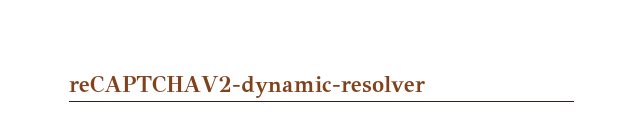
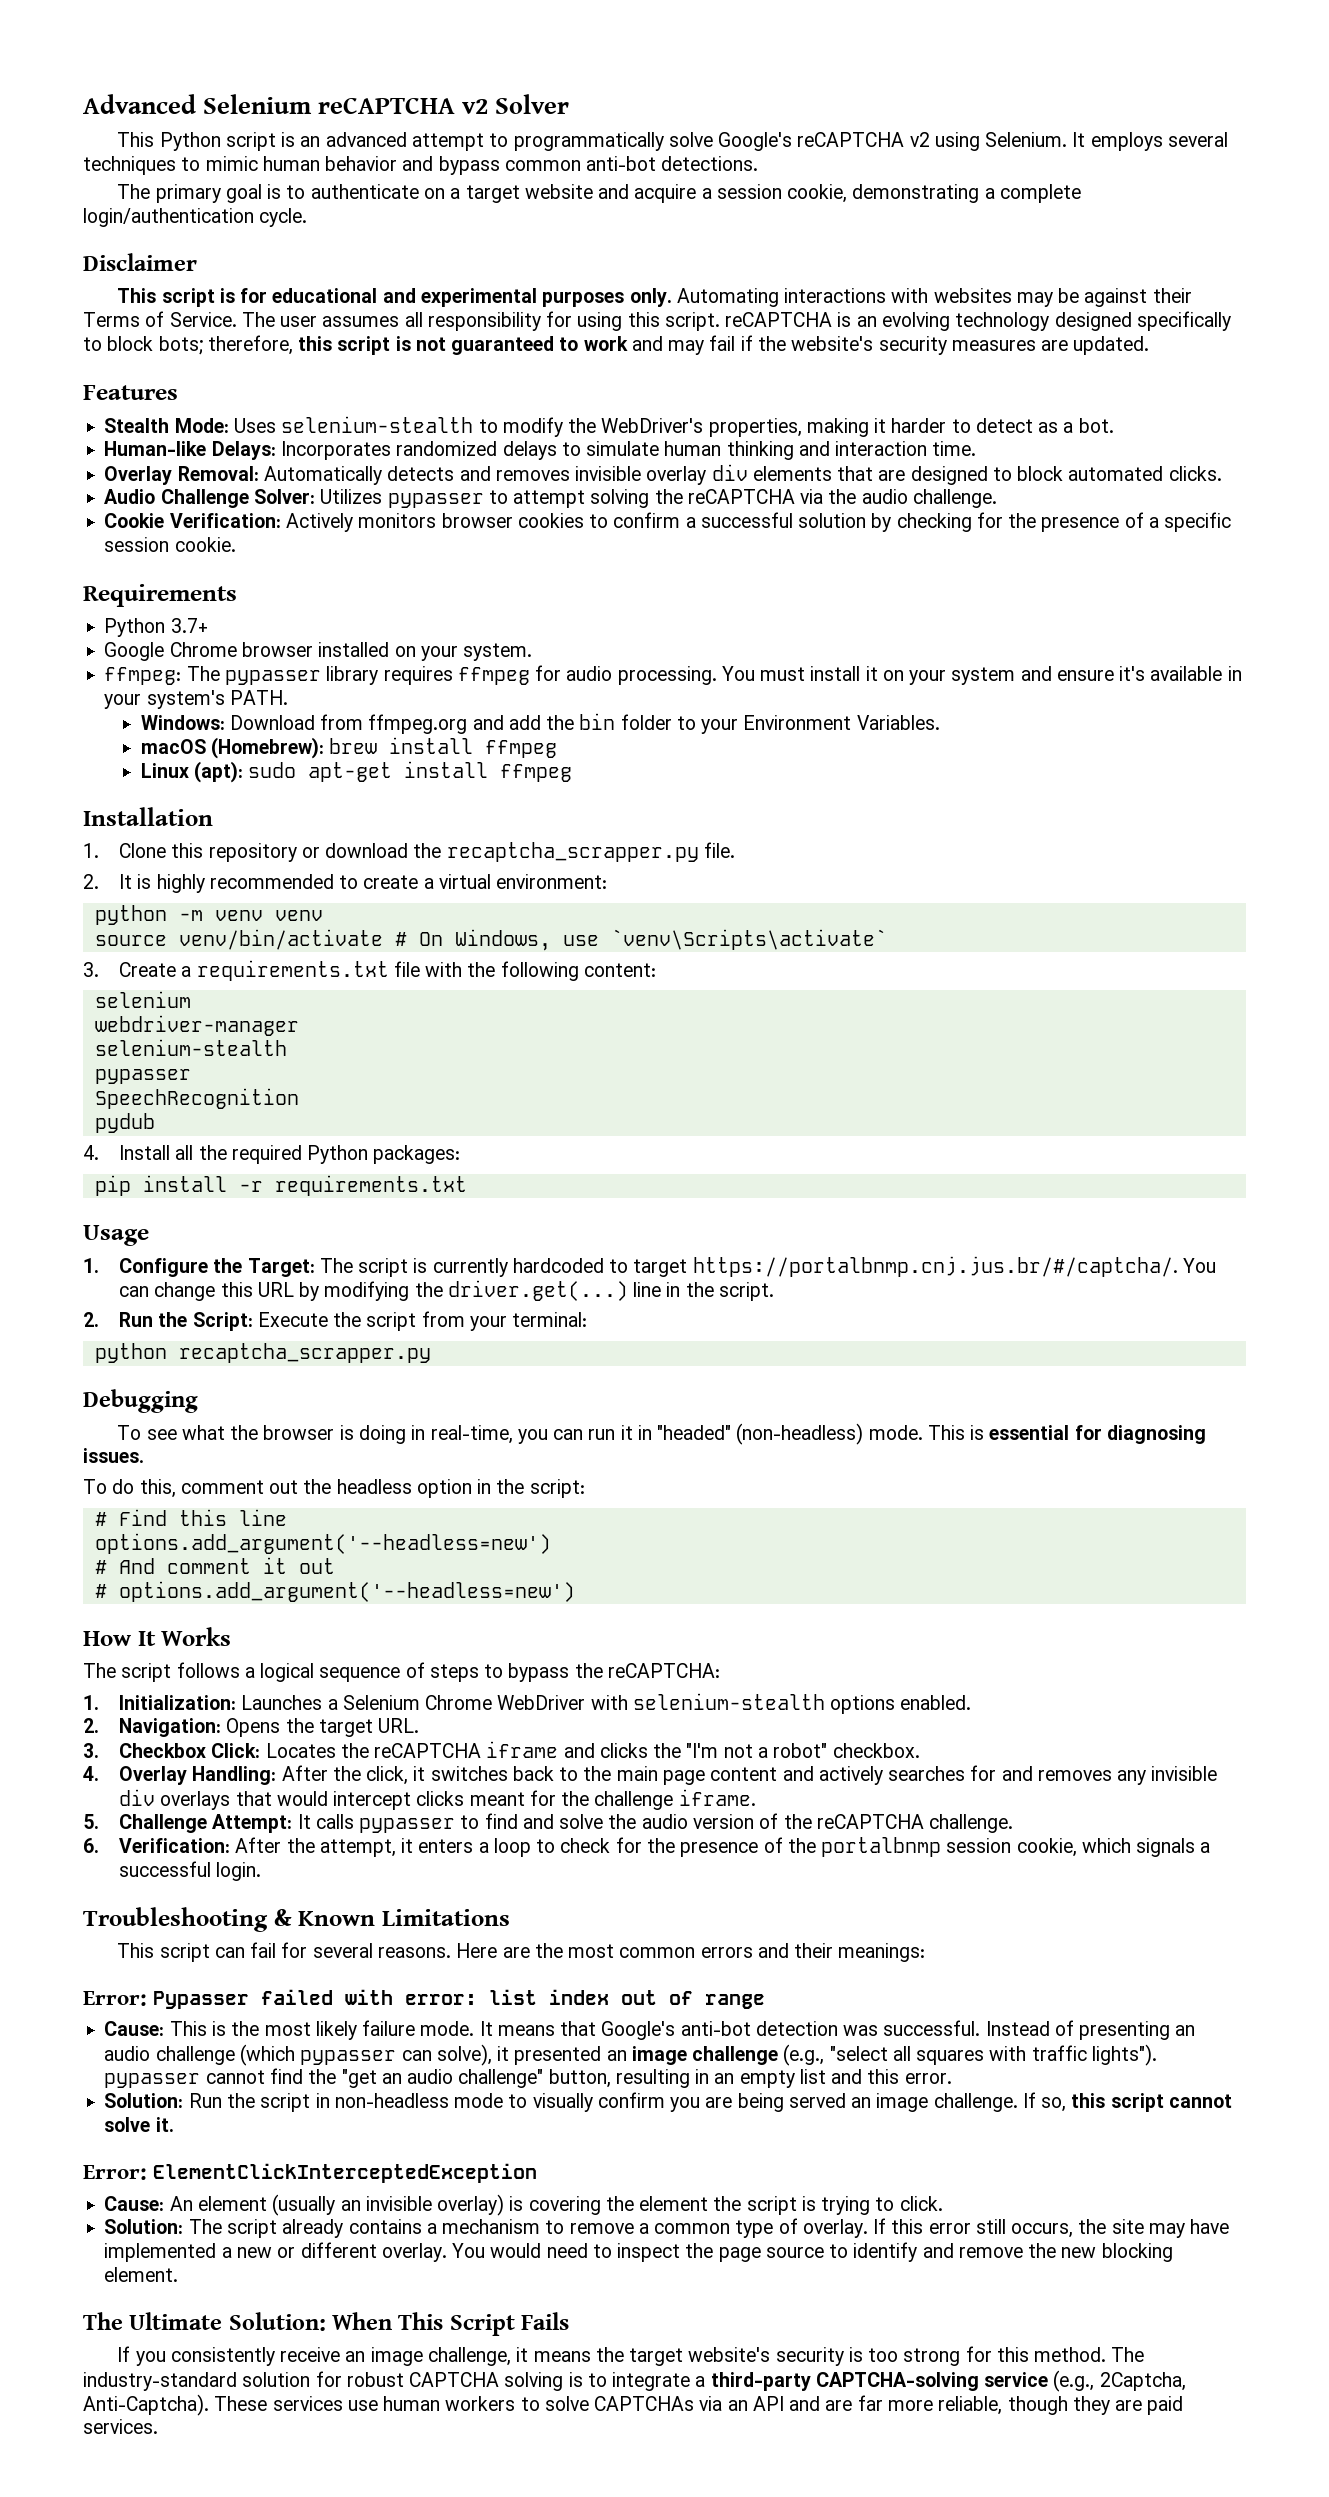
- reCAPTCHAV2-dynamic-resolver
+ Advanced Selenium reCAPTCHA v2 Solver
+ This Python script is an advanced attempt to programmatically solve Google's reCAPTCHA v2 using Selenium. It employs several techniques to mimic human behavior and bypass common anti-bot detections.
+ The primary goal is to authenticate on a target website and acquire a session cookie, demonstrating a complete login/authentication cycle.
+ Disclaimer
+ This script is for educational and experimental purposes only. Automating interactions with websites may be against their Terms of Service. The user assumes all responsibility for using this script. reCAPTCHA is an evolving technology designed specifically to block bots; therefore, this script is not guaranteed to work and may fail if the website's security measures are updated.
+ Features
+ Stealth Mode: Uses selenium-stealth to modify the WebDriver's properties, making it harder to detect as a bot.
+ Human-like Delays: Incorporates randomized delays to simulate human thinking and interaction time.
+ Overlay Removal: Automatically detects and removes invisible overlay div elements that are designed to block automated clicks.
+ Audio Challenge Solver: Utilizes pypasser to attempt solving the reCAPTCHA via the audio challenge.
+ Cookie Verification: Actively monitors browser cookies to confirm a successful solution by checking for the presence of a specific session cookie.
+ Requirements
+ Python 3.7+
+ Google Chrome browser installed on your system.
+ ffmpeg: The pypasser library requires ffmpeg for audio processing. You must install it on your system and ensure it's available in your system's PATH.
+ Windows: Download from ffmpeg.org and add the bin folder to your Environment Variables.
+ macOS (Homebrew): brew install ffmpeg
+ Linux (apt): sudo apt-get install ffmpeg
+ Installation
+ 1. Clone this repository or download the recaptcha_scrapper.py file.
+ 2. It is highly recommended to create a virtual environment:
+ python -m venv venv
+ source venv/bin/activate # On Windows, use `venv\Scripts\activate`
+ 3. Create a requirements.txt file with the following content:
+ selenium
+ webdriver-manager
+ selenium-stealth
+ pypasser
+ SpeechRecognition
+ pydub
+ 4. Install all the required Python packages:
+ pip install -r requirements.txt
+ Usage
+ 1. Configure the Target: The script is currently hardcoded to target https://portalbnmp.cnj.jus.br/#/captcha/. You can change this URL by modifying the driver.get(...) line in the script.
+ 2. Run the Script: Execute the script from your terminal:
+ python recaptcha_scrapper.py
+ Debugging
+ To see what the browser is doing in real-time, you can run it in "headed" (non-headless) mode. This is essential for diagnosing issues.
+ To do this, comment out the headless option in the script:
+ # Find this line
+ options.add_argument('--headless=new')
+ # And comment it out
+ # options.add_argument('--headless=new')
+ How It Works
+ The script follows a logical sequence of steps to bypass the reCAPTCHA:
+ 1. Initialization: Launches a Selenium Chrome WebDriver with selenium-stealth options enabled.
+ 2. Navigation: Opens the target URL.
+ 3. Checkbox Click: Locates the reCAPTCHA iframe and clicks the "I'm not a robot" checkbox.
+ 4. Overlay Handling: After the click, it switches back to the main page content and actively searches for and removes any invisible div overlays that would intercept clicks meant for the challenge iframe.
+ 5. Challenge Attempt: It calls pypasser to find and solve the audio version of the reCAPTCHA challenge.
+ 6. Verification: After the attempt, it enters a loop to check for the presence of the portalbnmp session cookie, which signals a successful login.
+ Troubleshooting & Known Limitations
+ This script can fail for several reasons. Here are the most common errors and their meanings:
+ Error: Pypasser failed with error: list index out of range
+ Cause: This is the most likely failure mode. It means that Google's anti-bot detection was successful. Instead of presenting an audio challenge (which pypasser can solve), it presented an image challenge (e.g., "select all squares with traffic lights"). pypasser cannot find the "get an audio challenge" button, resulting in an empty list and this error.
+ Solution: Run the script in non-headless mode to visually confirm you are being served an image challenge. If so, this script cannot solve it.
+ Error: ElementClickInterceptedException
+ Cause: An element (usually an invisible overlay) is covering the element the script is trying to click.
+ Solution: The script already contains a mechanism to remove a common type of overlay. If this error still occurs, the site may have implemented a new or different overlay. You would need to inspect the page source to identify and remove the new blocking element.
+ The Ultimate Solution: When This Script Fails
+ If you consistently receive an image challenge, it means the target website's security is too strong for this method. The industry-standard solution for robust CAPTCHA solving is to integrate a third-party CAPTCHA-solving service (e.g., 2Captcha, Anti-Captcha). These services use human workers to solve CAPTCHAs via an API and are far more reliable, though they are paid services.

